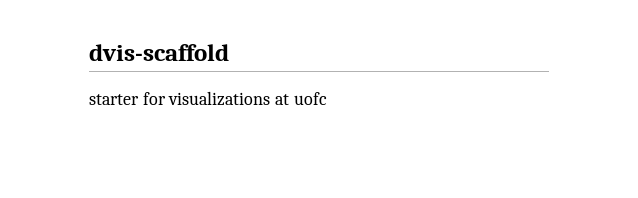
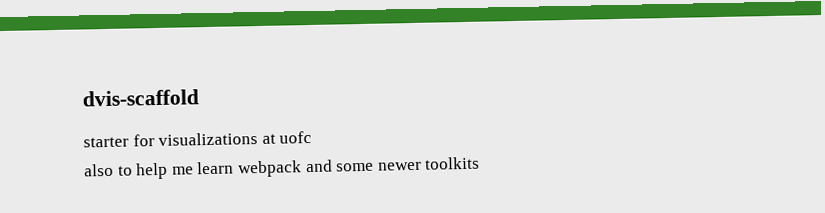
+ also to help me learn webpack and some newer toolkits

